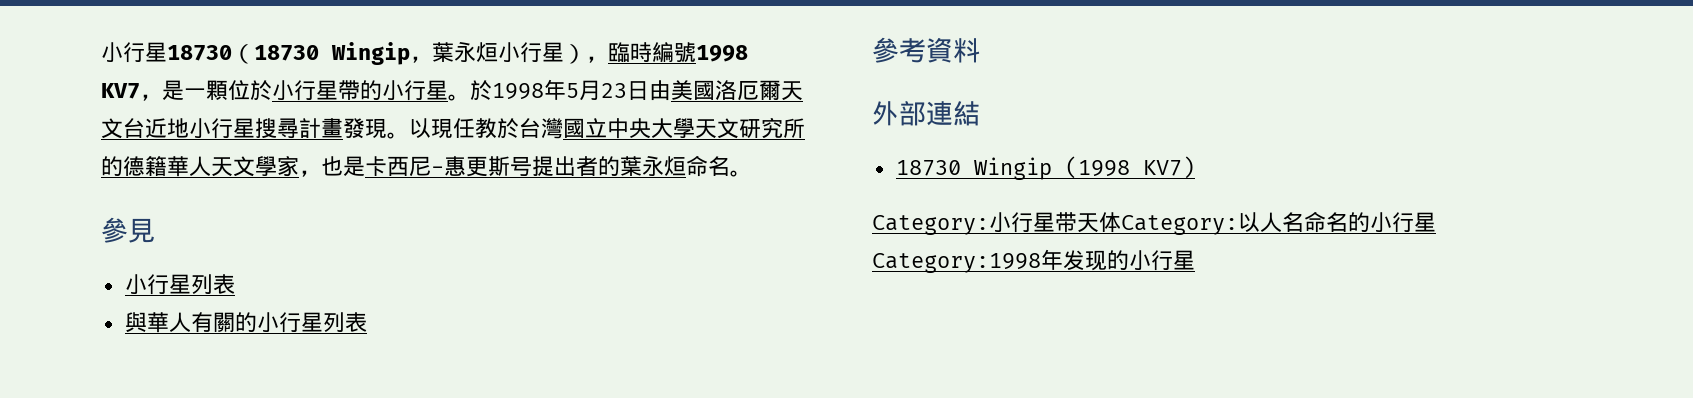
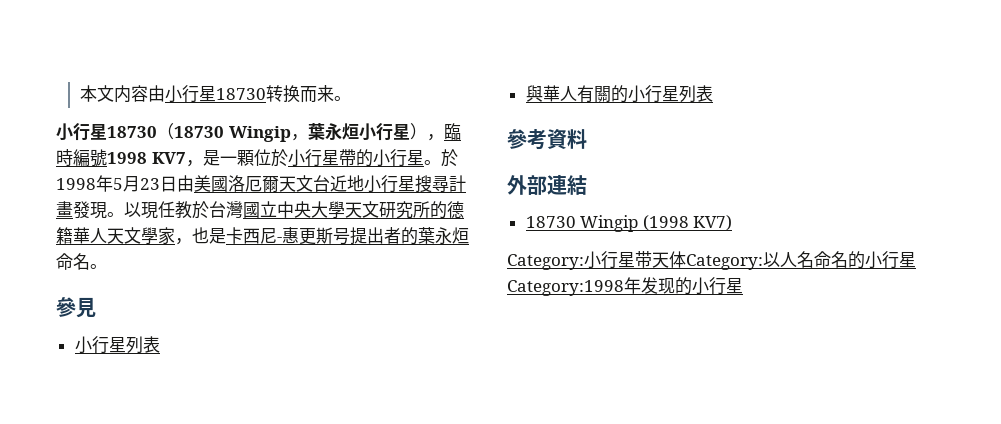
+ 本文内容由小行星18730转换而来。

